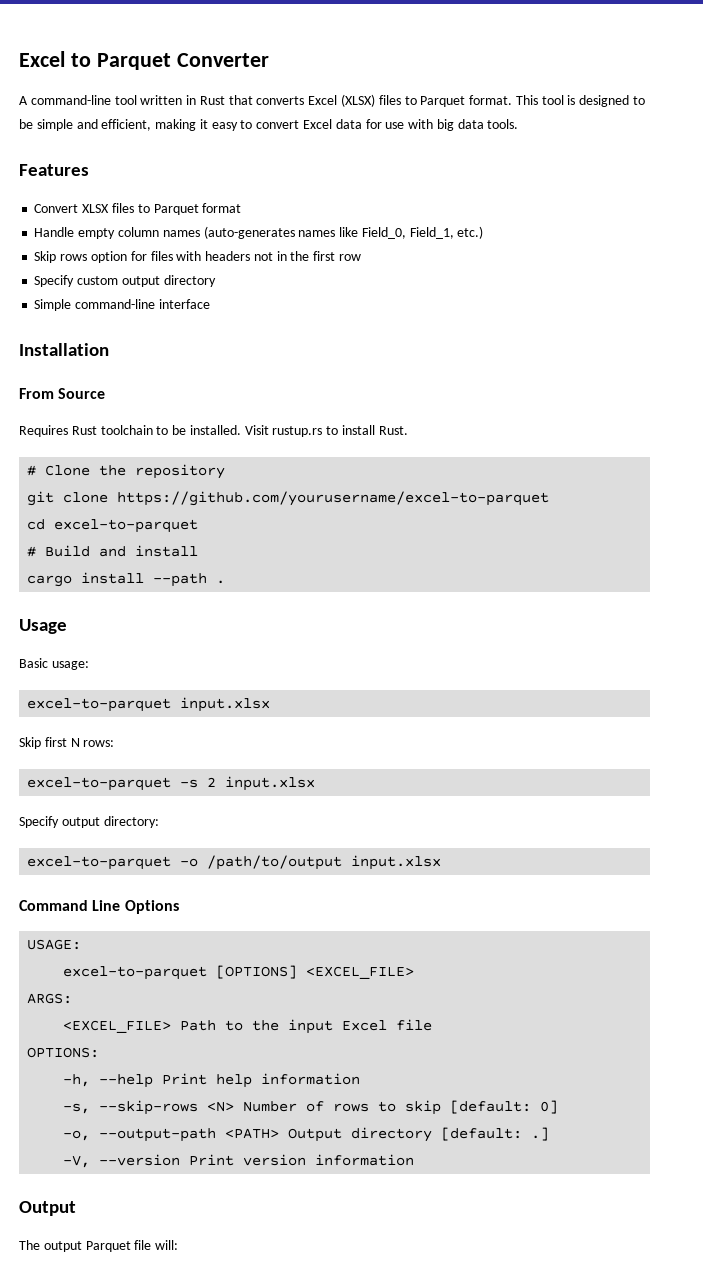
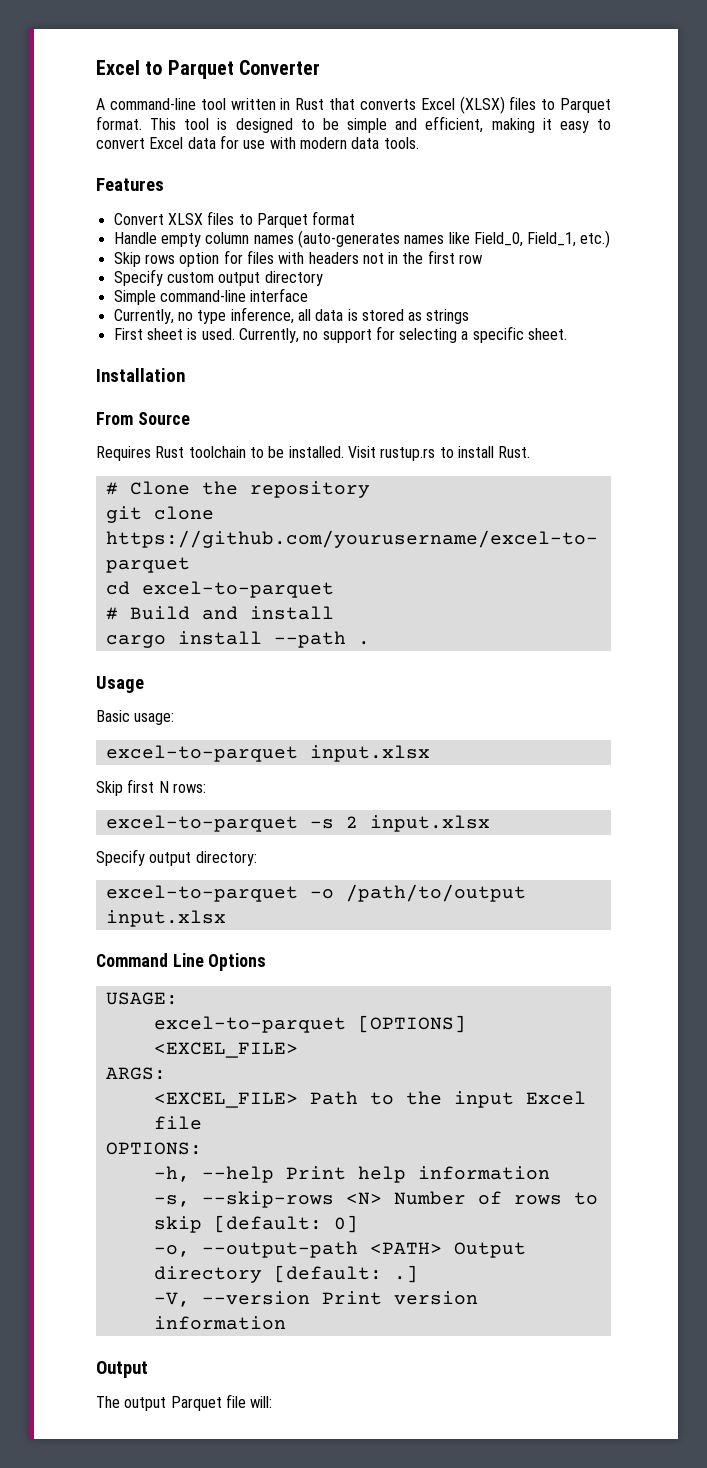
- This tool is designed to be simple and efficient, making it easy to convert Excel data for use with big data tools.
+ This tool is designed to be simple and efficient, making it easy to convert Excel data for use with modern data tools.
+ Currently, no type inference, all data is stored as strings
+ First sheet is used. Currently, no support for selecting a specific sheet.

